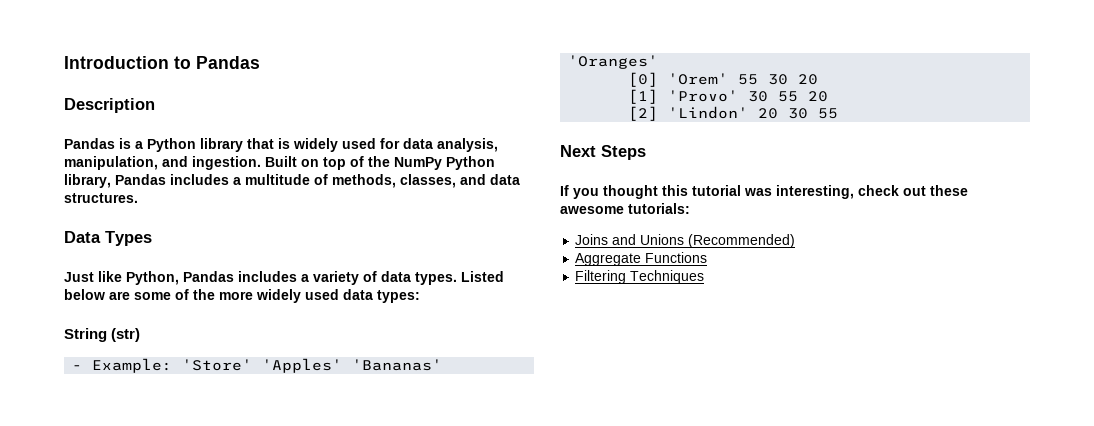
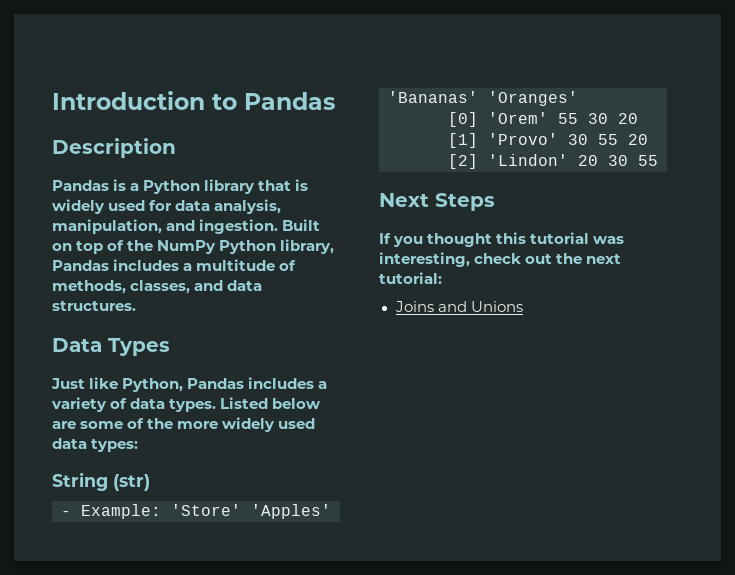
- If you thought this tutorial was interesting, check out these awesome tutorials:
+ If you thought this tutorial was interesting, check out the next tutorial:
- Joins and Unions (Recommended)
- Aggregate Functions
- Filtering Techniques
+ Joins and Unions

